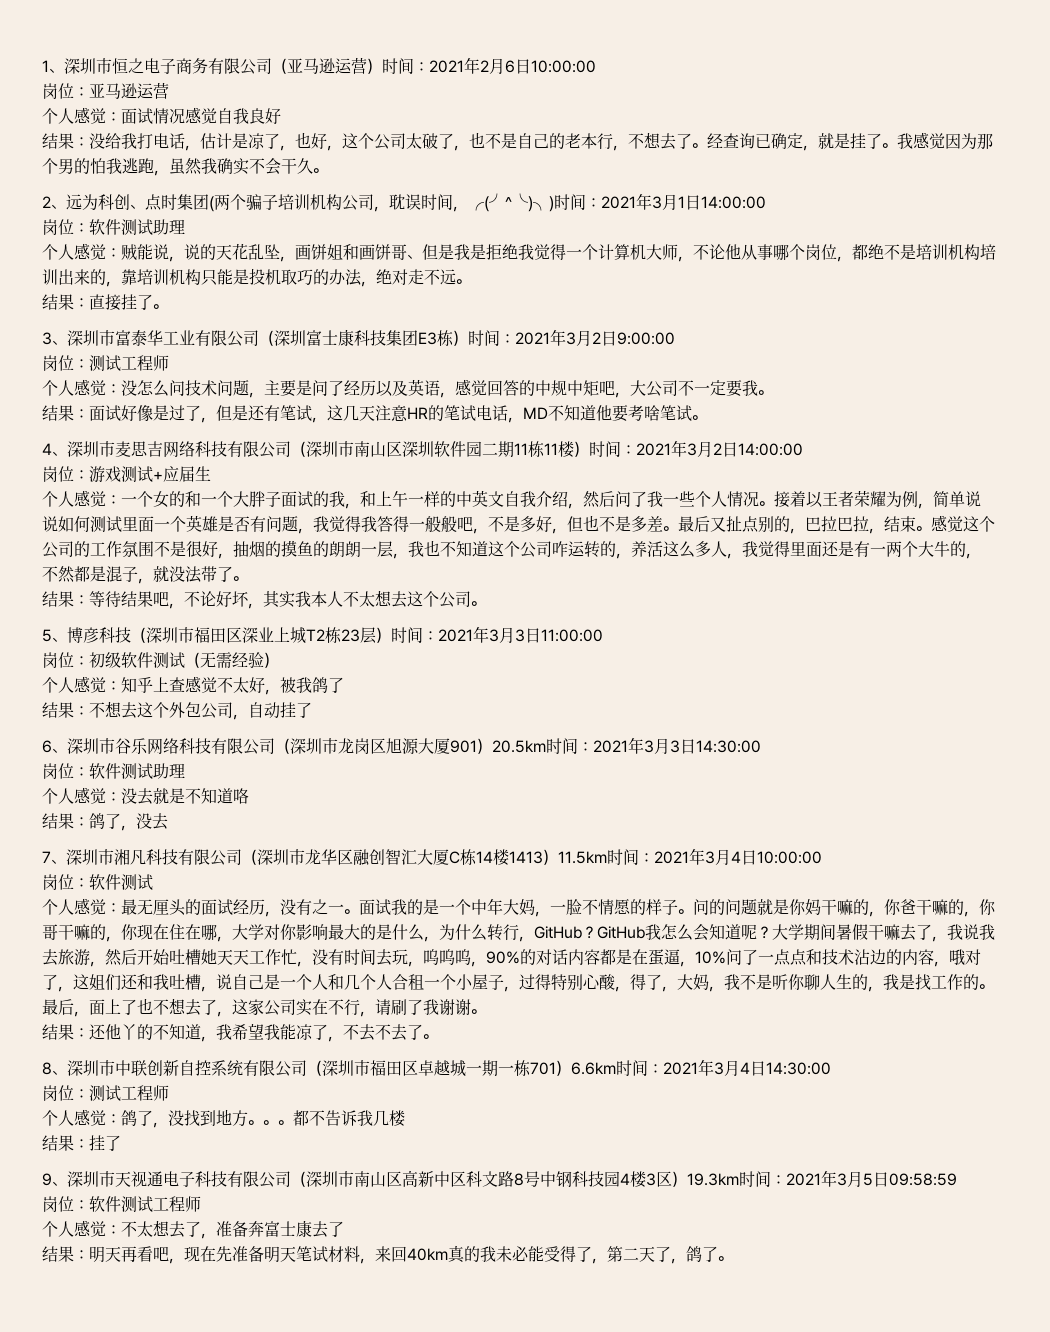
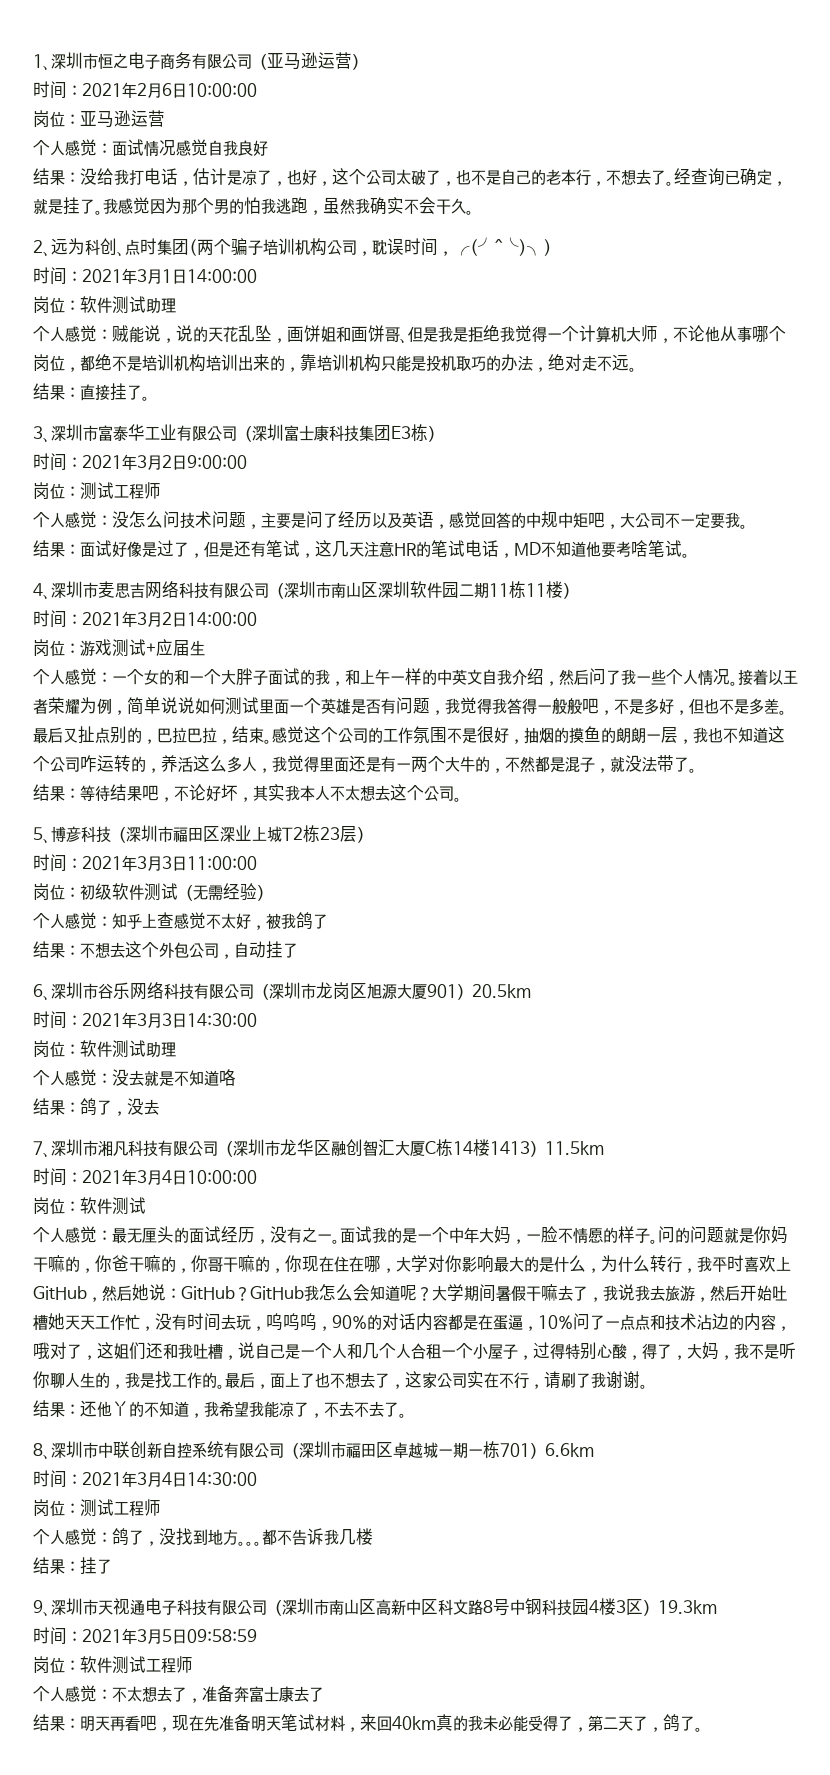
- 1、深圳市恒之电子商务有限公司（亚马逊运营）时间：2021年2月6日10:00:00
+ 1、深圳市恒之电子商务有限公司（亚马逊运营）
+ 时间：2021年2月6日10:00:00
- 2、远为科创、点时集团(两个骗子培训机构公司，耽误时间，╭(╯^╰)╮)时间：2021年3月1日14:00:00
+ 2、远为科创、点时集团(两个骗子培训机构公司，耽误时间，╭(╯^╰)╮)
+ 时间：2021年3月1日14:00:00
- 3、深圳市富泰华工业有限公司（深圳富士康科技集团E3栋）时间：2021年3月2日9:00:00
+ 3、深圳市富泰华工业有限公司（深圳富士康科技集团E3栋）
+ 时间：2021年3月2日9:00:00
- 4、深圳市麦思吉网络科技有限公司（深圳市南山区深圳软件园二期11栋11楼）时间：2021年3月2日14:00:00
+ 4、深圳市麦思吉网络科技有限公司（深圳市南山区深圳软件园二期11栋11楼）
+ 时间：2021年3月2日14:00:00
- 5、博彦科技（深圳市福田区深业上城T2栋23层）时间：2021年3月3日11:00:00
+ 5、博彦科技（深圳市福田区深业上城T2栋23层）
+ 时间：2021年3月3日11:00:00
- 6、深圳市谷乐网络科技有限公司（深圳市龙岗区旭源大厦901）20.5km时间：2021年3月3日14:30:00
+ 6、深圳市谷乐网络科技有限公司（深圳市龙岗区旭源大厦901）20.5km
+ 时间：2021年3月3日14:30:00
- 7、深圳市湘凡科技有限公司（深圳市龙华区融创智汇大厦C栋14楼1413）11.5km时间：2021年3月4日10:00:00
+ 7、深圳市湘凡科技有限公司（深圳市龙华区融创智汇大厦C栋14楼1413）11.5km
+ 时间：2021年3月4日10:00:00
- 问的问题就是你妈干嘛的，你爸干嘛的，你哥干嘛的，你现在住在哪，大学对你影响最大的是什么，为什么转行，GitHub？
+ 问的问题就是你妈干嘛的，你爸干嘛的，你哥干嘛的，你现在住在哪，大学对你影响最大的是什么，为什么转行，我平时喜欢上GitHub，然后她说：GitHub？
- 8、深圳市中联创新自控系统有限公司（深圳市福田区卓越城一期一栋701）6.6km时间：2021年3月4日14:30:00
+ 8、深圳市中联创新自控系统有限公司（深圳市福田区卓越城一期一栋701）6.6km
+ 时间：2021年3月4日14:30:00
- 9、深圳市天视通电子科技有限公司（深圳市南山区高新中区科文路8号中钢科技园4楼3区）19.3km时间：2021年3月5日09:58:59
+ 9、深圳市天视通电子科技有限公司（深圳市南山区高新中区科文路8号中钢科技园4楼3区）19.3km
+ 时间：2021年3月5日09:58:59

